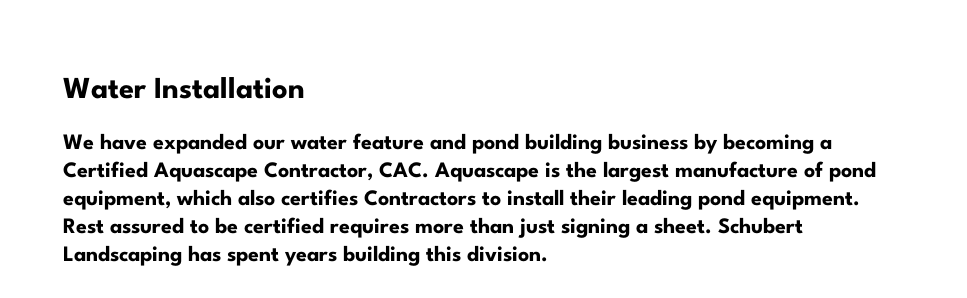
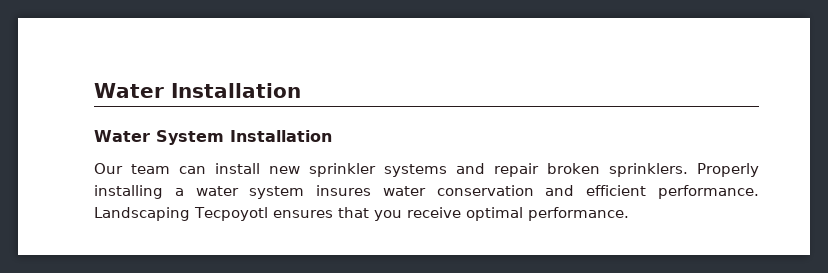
- We have expanded our water feature and pond building business by becoming a Certified Aquascape Contractor, CAC. Aquascape is the largest manufacture of pond equipment, which also certifies Contractors to install their leading pond equipment. Rest assured to be certified requires more than just signing a sheet. Schubert Landscaping has spent years building this division.
+ Water System Installation
+ Our team can install new sprinkler systems and repair broken sprinklers. Properly installing a water system insures water conservation and efficient performance. Landscaping Tecpoyotl ensures that you receive optimal performance.

